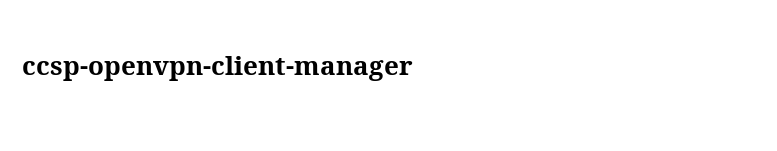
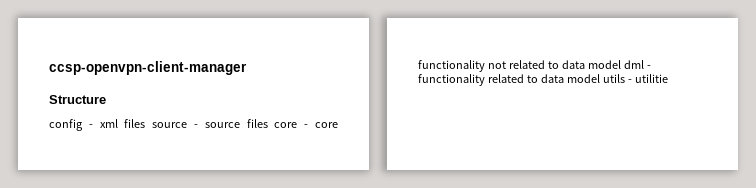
+ Structure
+ config - xml files source - source files core - core functionality not related to data model dml - functionality related to data model utils - utilitie

